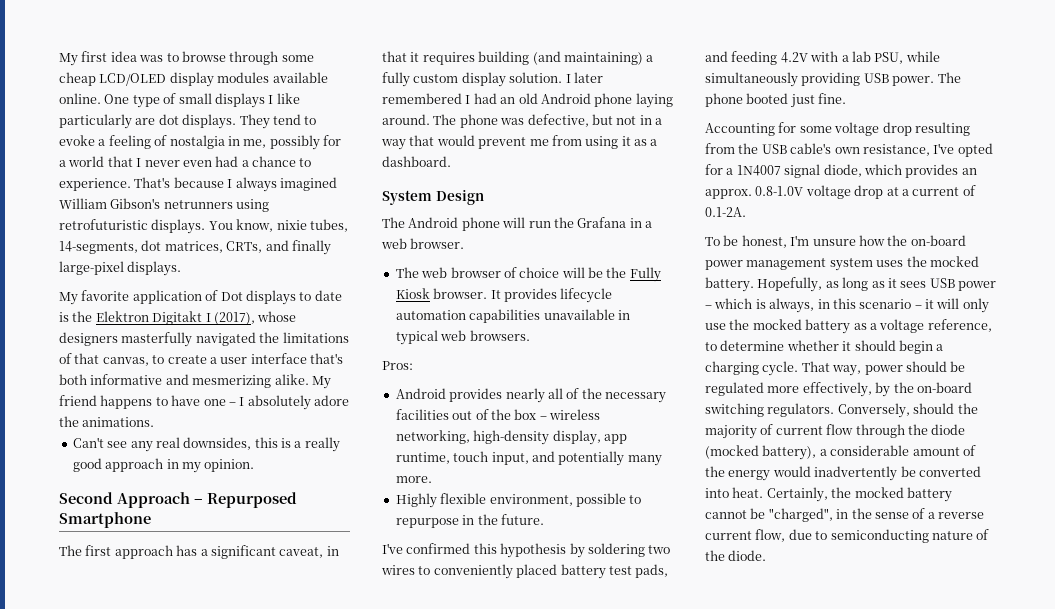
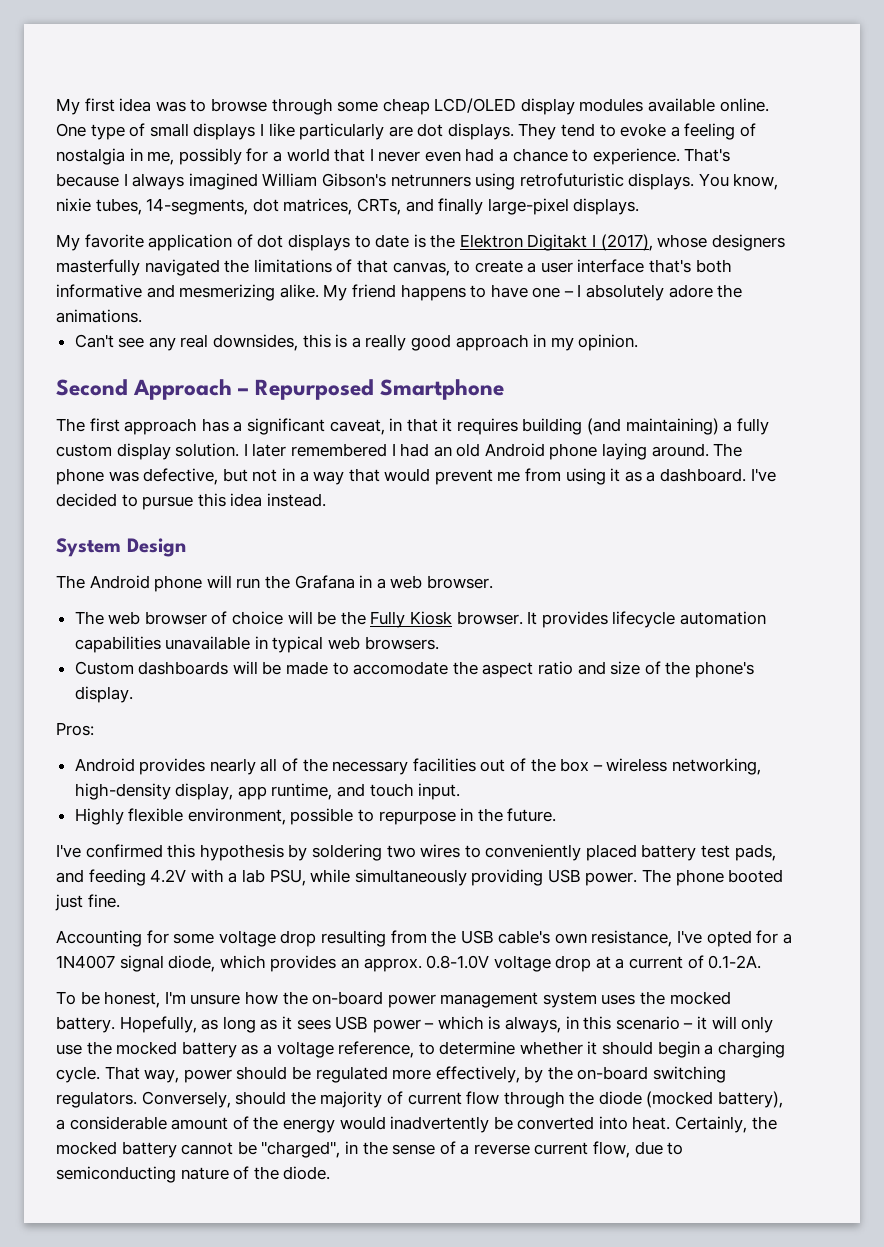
- My favorite application of Dot displays to date is the Elektron Digitakt I (2017), whose designers masterfully navigated the limitations of that canvas, to create a user interface that's both informative and mesmerizing alike.
+ My favorite application of dot displays to date is the Elektron Digitakt I (2017), whose designers masterfully navigated the limitations of that canvas, to create a user interface that's both informative and mesmerizing alike.
+ I've decided to pursue this idea instead.
+ Custom dashboards will be made to accomodate the aspect ratio and size of the phone's display.
- Android provides nearly all of the necessary facilities out of the box – wireless networking, high-density display, app runtime, touch input, and potentially many more.
+ Android provides nearly all of the necessary facilities out of the box – wireless networking, high-density display, app runtime, and touch input.

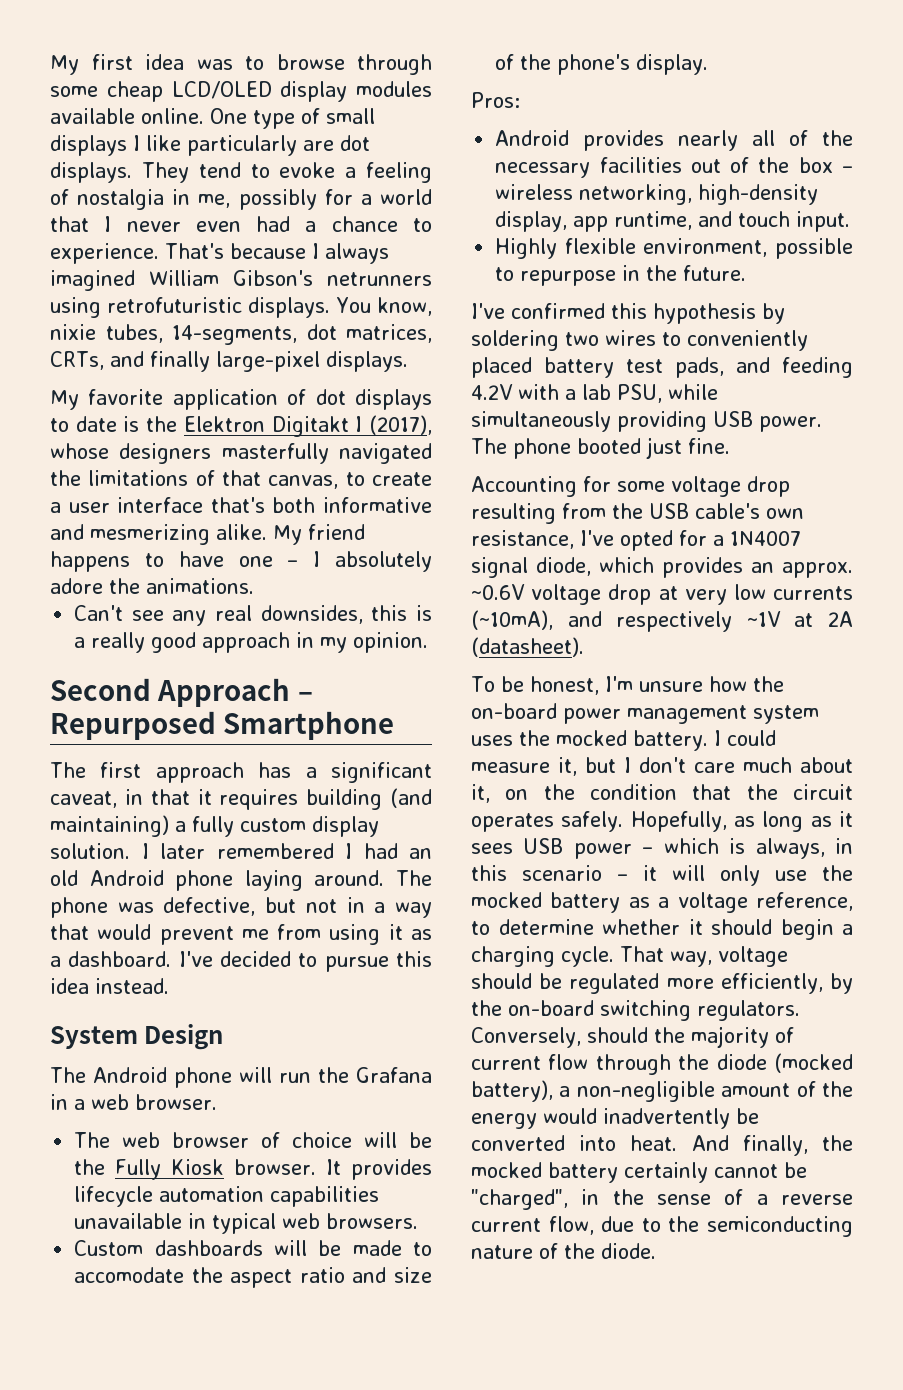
- Accounting for some voltage drop resulting from the USB cable's own resistance, I've opted for a 1N4007 signal diode, which provides an approx. 0.8-1.0V voltage drop at a current of 0.1-2A.
+ Accounting for some voltage drop resulting from the USB cable's own resistance, I've opted for a 1N4007 signal diode, which provides an approx. ~0.6V voltage drop at very low currents (~10mA), and respectively ~1V at 2A (datasheet).
+ I could measure it, but I don't care much about it, on the condition that the circuit operates safely.
- That way, power should be regulated more effectively, by the on-board switching regulators.
+ That way, voltage should be regulated more efficiently, by the on-board switching regulators.
- Conversely, should the majority of current flow through the diode (mocked battery), a considerable amount of the energy would inadvertently be converted into heat.
+ Conversely, should the majority of current flow through the diode (mocked battery), a non-negligible amount of the energy would inadvertently be converted into heat.
- Certainly, the mocked battery cannot be "charged", in the sense of a reverse current flow, due to semiconducting nature of the diode.
+ And finally, the mocked battery certainly cannot be "charged", in the sense of a reverse current flow, due to the semiconducting nature of the diode.

